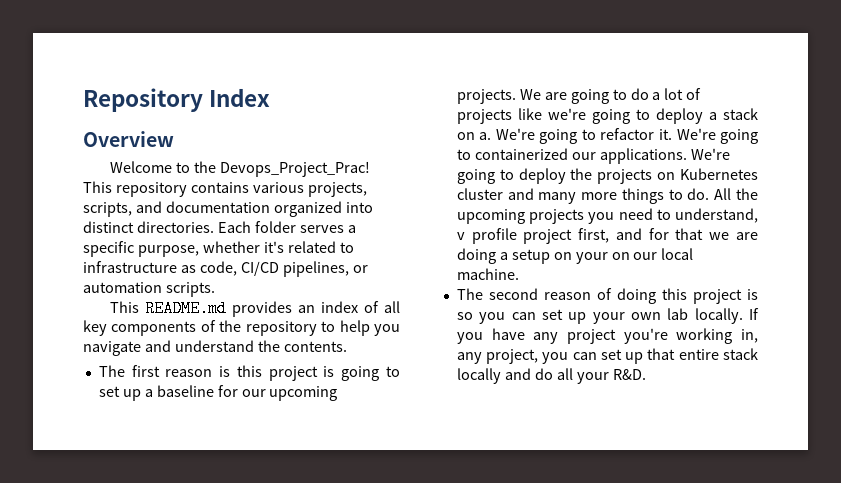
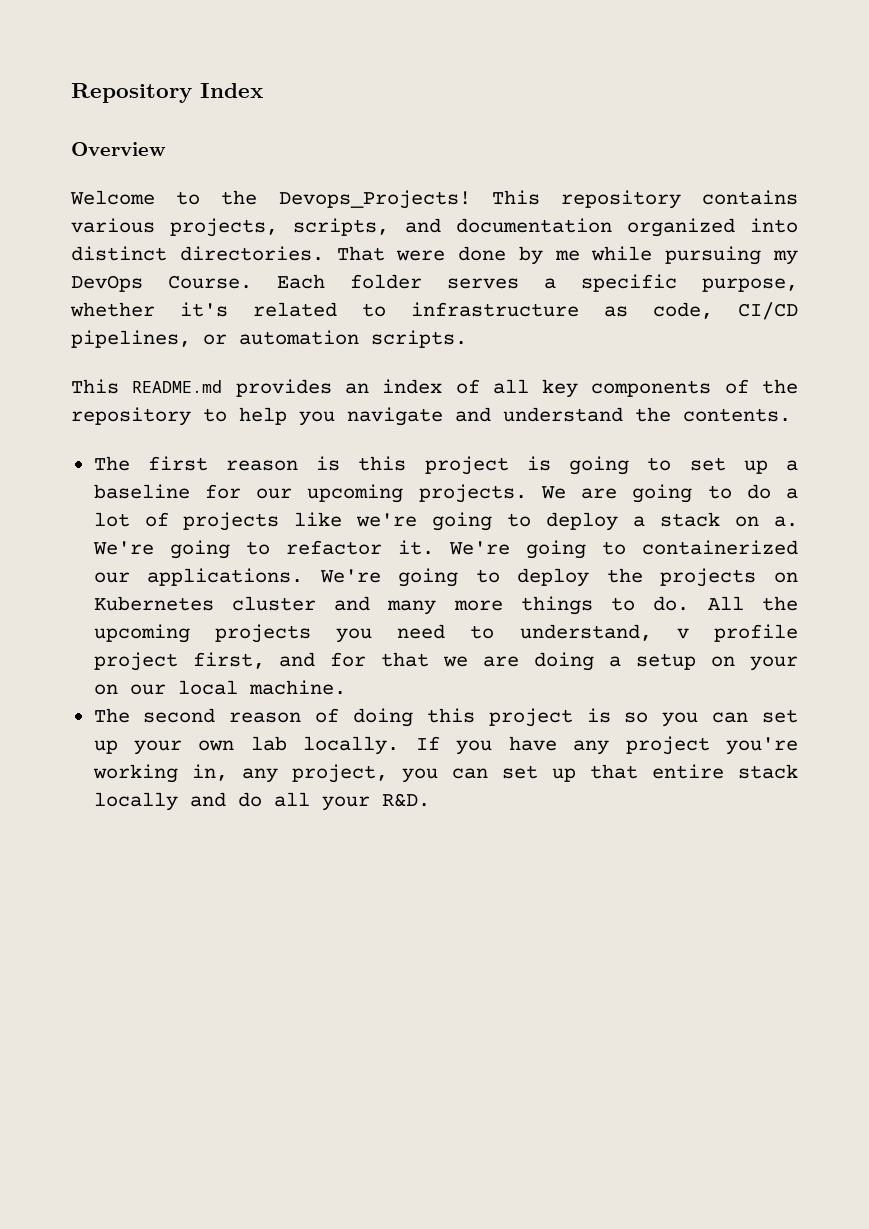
- Welcome to the Devops_Project_Prac!
+ Welcome to the Devops_Projects!
+ That were done by me while pursuing my DevOps Course.

